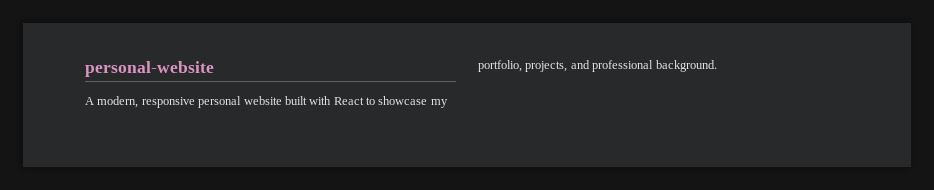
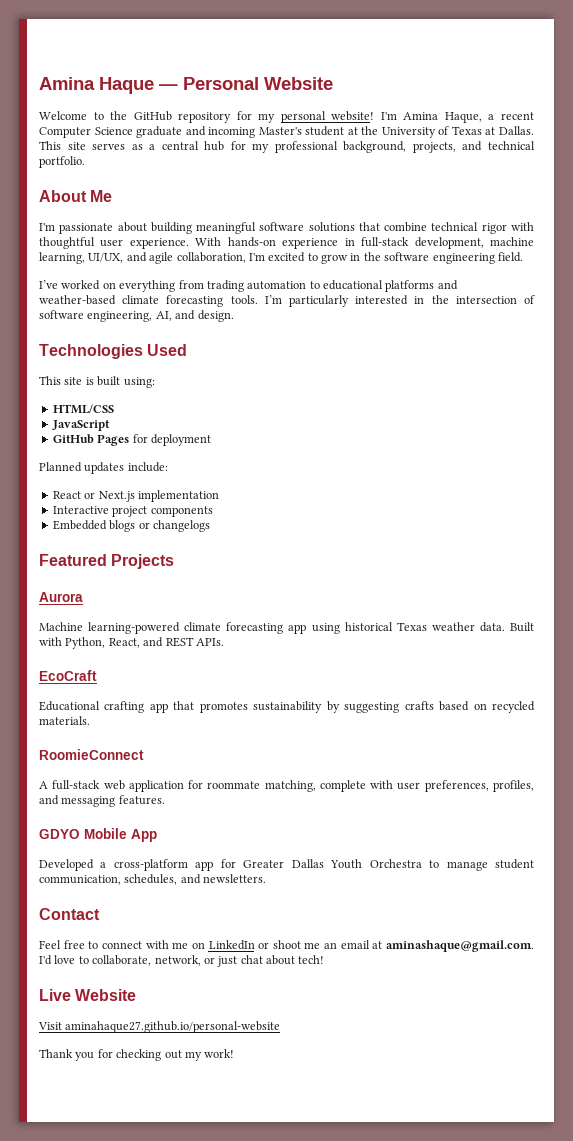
- personal-website
- A modern, responsive personal website built with React to showcase my portfolio, projects, and professional background.
+ Amina Haque — Personal Website
+ Welcome to the GitHub repository for my personal website! I'm Amina Haque, a recent Computer Science graduate and incoming Master's student at the University of Texas at Dallas. This site serves as a central hub for my professional background, projects, and technical portfolio.
+ About Me
+ I'm passionate about building meaningful software solutions that combine technical rigor with thoughtful user experience. With hands-on experience in full-stack development, machine learning, UI/UX, and agile collaboration, I'm excited to grow in the software engineering field.
+ I’ve worked on everything from trading automation to educational platforms and weather-based climate forecasting tools. I’m particularly interested in the intersection of software engineering, AI, and design.
+ Technologies Used
+ This site is built using:
+ HTML/CSS
+ JavaScript
+ GitHub Pages for deployment
+ Planned updates include:
+ React or Next.js implementation
+ Interactive project components
+ Embedded blogs or changelogs
+ Featured Projects
+ Aurora
+ Machine learning-powered climate forecasting app using historical Texas weather data. Built with Python, React, and REST APIs.
+ EcoCraft
+ Educational crafting app that promotes sustainability by suggesting crafts based on recycled materials.
+ RoomieConnect
+ A full-stack web application for roommate matching, complete with user preferences, profiles, and messaging features.
+ GDYO Mobile App
+ Developed a cross-platform app for Greater Dallas Youth Orchestra to manage student communication, schedules, and newsletters.
+ Contact
+ Feel free to connect with me on LinkedIn or shoot me an email at aminashaque@gmail.com. I'd love to collaborate, network, or just chat about tech!
+ Live Website
+ Visit aminahaque27.github.io/personal-website
+ Thank you for checking out my work!

